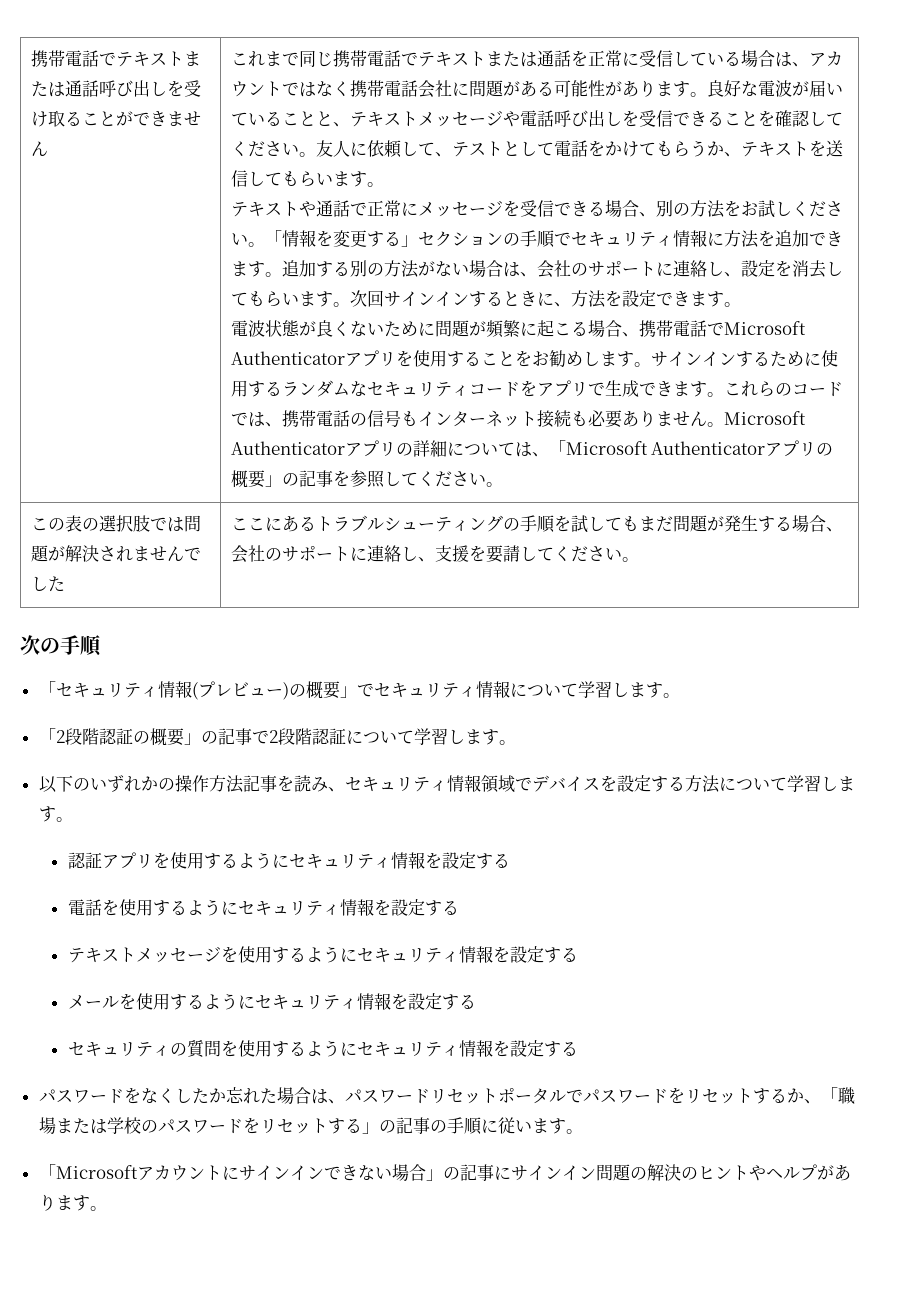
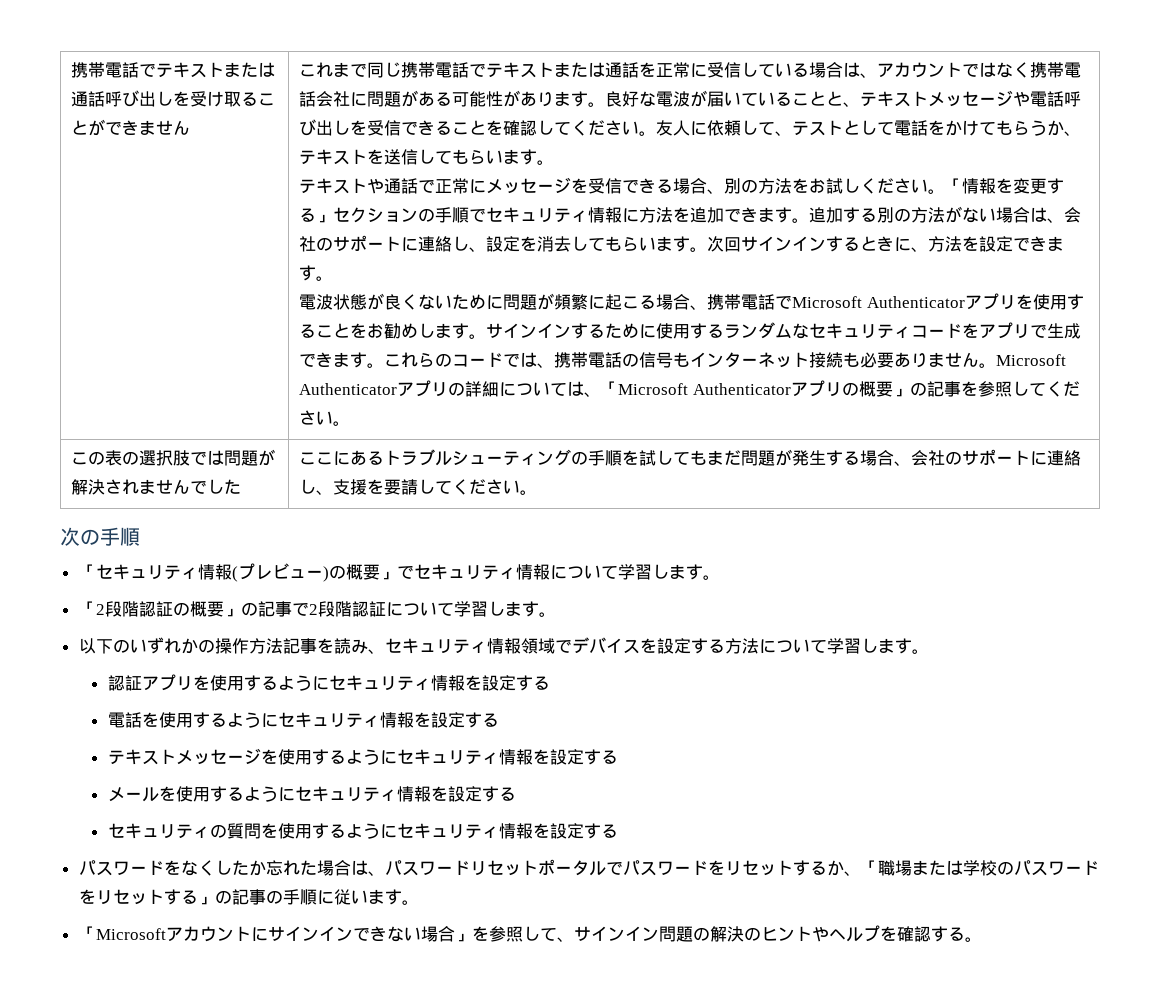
- 「Microsoftアカウントにサインインできない場合」の記事にサインイン問題の解決のヒントやヘルプがあります。
+ 「Microsoftアカウントにサインインできない場合」を参照して、サインイン問題の解決のヒントやヘルプを確認する。

